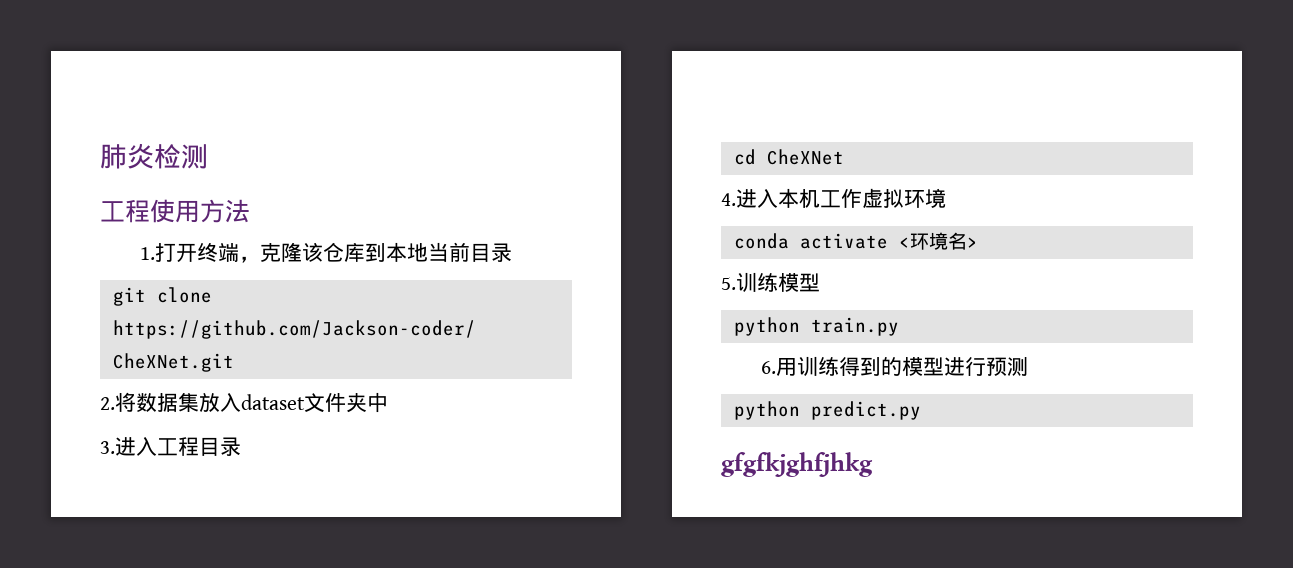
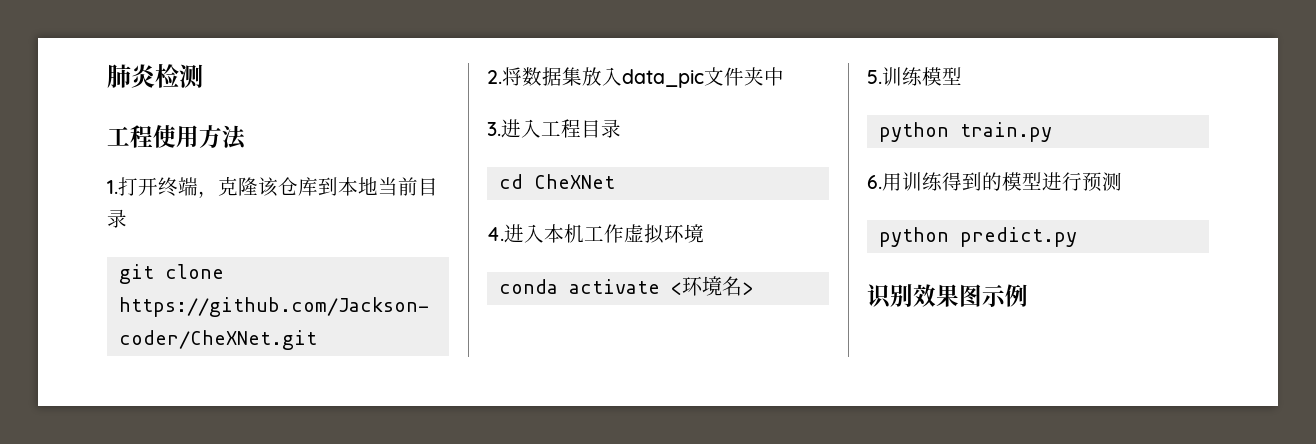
- 2.将数据集放入dataset文件夹中
+ 2.将数据集放入data_pic文件夹中
- gfgfkjghfjhkg
+ 识别效果图示例

